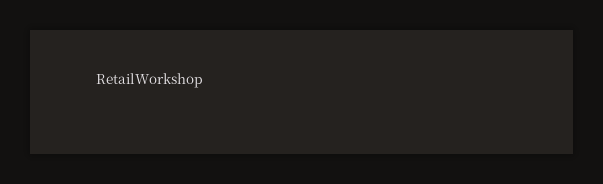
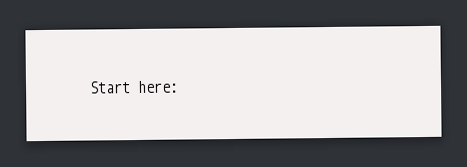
- RetailWorkshop
+ Start here:

